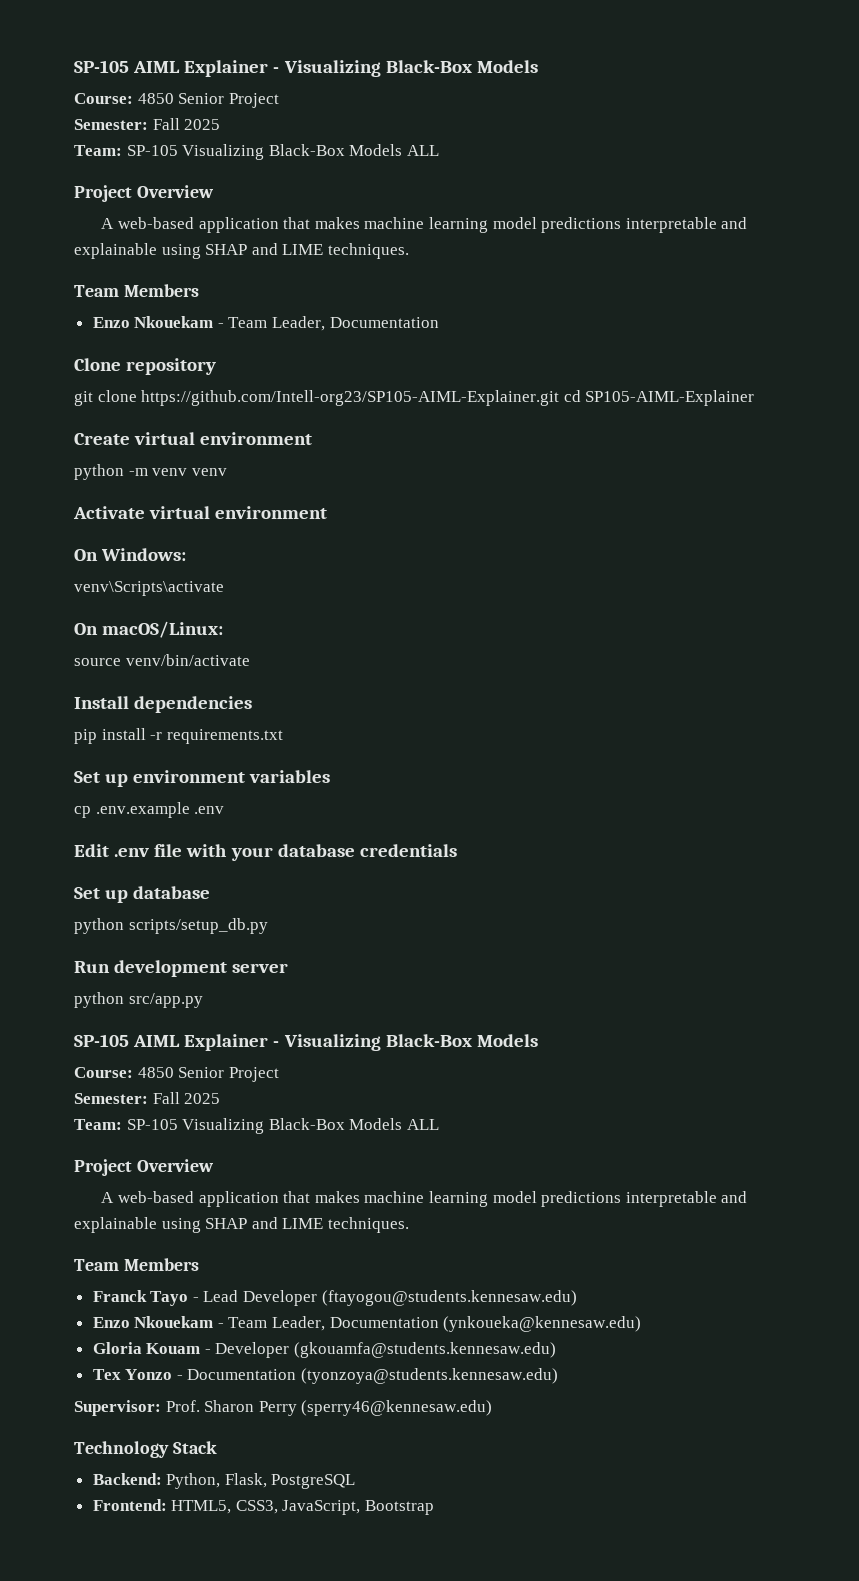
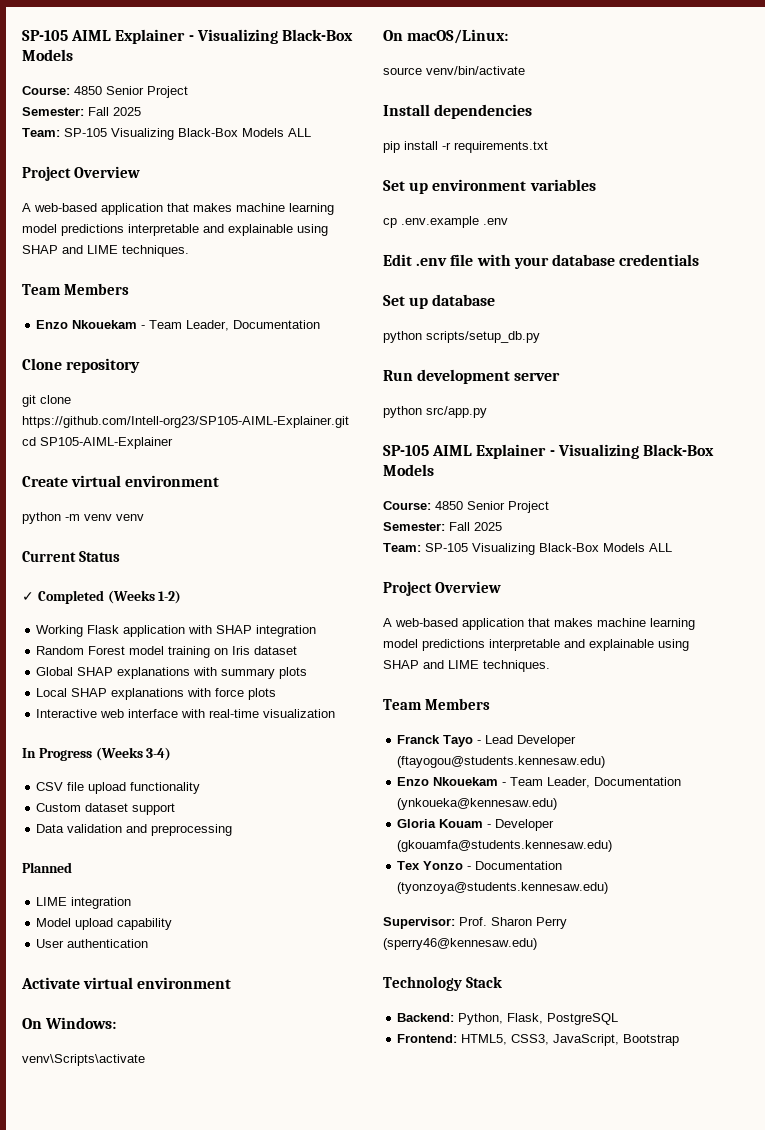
+ Current Status
+ ✓ Completed (Weeks 1-2)
+ Working Flask application with SHAP integration
+ Random Forest model training on Iris dataset
+ Global SHAP explanations with summary plots
+ Local SHAP explanations with force plots
+ Interactive web interface with real-time visualization
+ In Progress (Weeks 3-4)
+ CSV file upload functionality
+ Custom dataset support
+ Data validation and preprocessing
+ Planned
+ LIME integration
+ Model upload capability
+ User authentication

